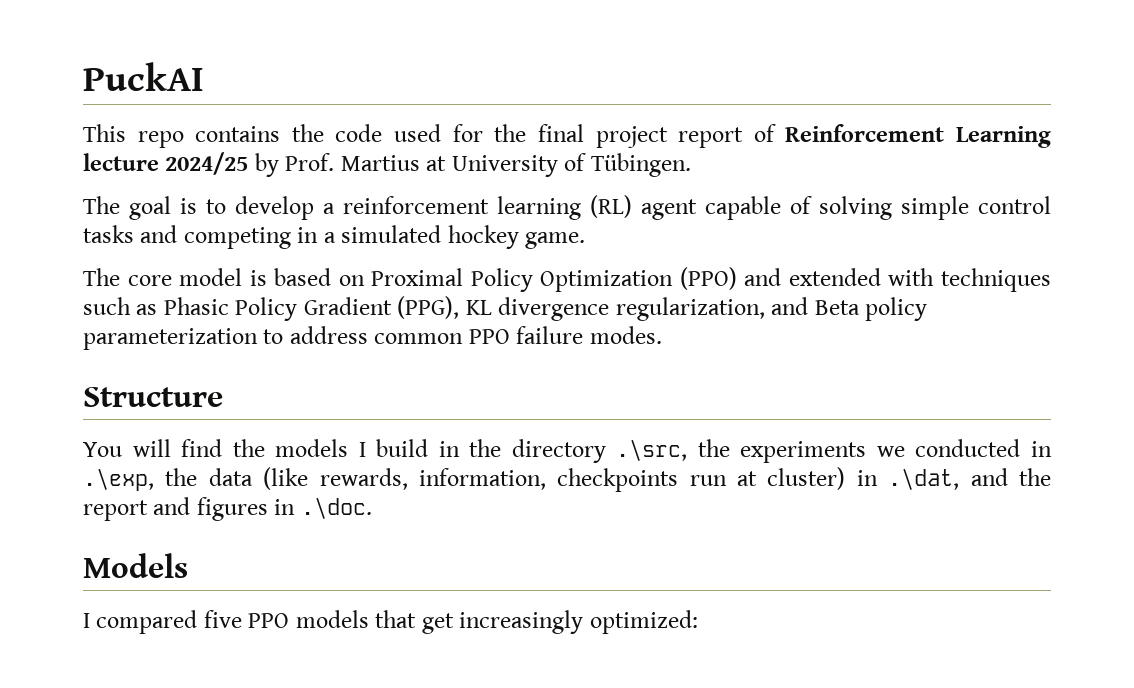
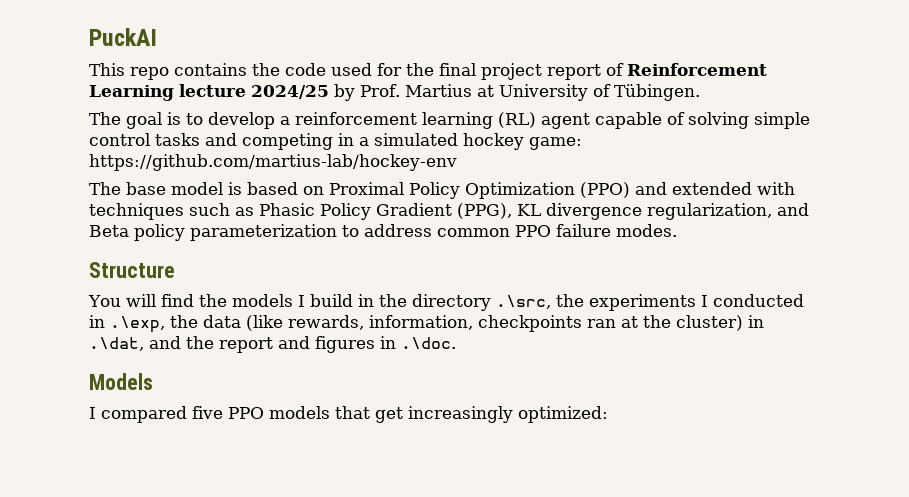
- The goal is to develop a reinforcement learning (RL) agent capable of solving simple control tasks and competing in a simulated hockey game.
- The core model is based on Proximal Policy Optimization (PPO) and extended with techniques such as Phasic Policy Gradient (PPG), KL divergence regularization, and Beta policy parameterization to address common PPO failure modes.
+ The goal is to develop a reinforcement learning (RL) agent capable of solving simple control tasks and competing in a simulated hockey game: https://github.com/martius-lab/hockey-env
+ The base model is based on Proximal Policy Optimization (PPO) and extended with techniques such as Phasic Policy Gradient (PPG), KL divergence regularization, and Beta policy parameterization to address common PPO failure modes.
- You will find the models I build in the directory .\src, the experiments we conducted in .\exp, the data (like rewards, information, checkpoints run at cluster) in .\dat, and the report and figures in .\doc.
+ You will find the models I build in the directory .\src, the experiments I conducted in .\exp, the data (like rewards, information, checkpoints ran at the cluster) in .\dat, and the report and figures in .\doc.

